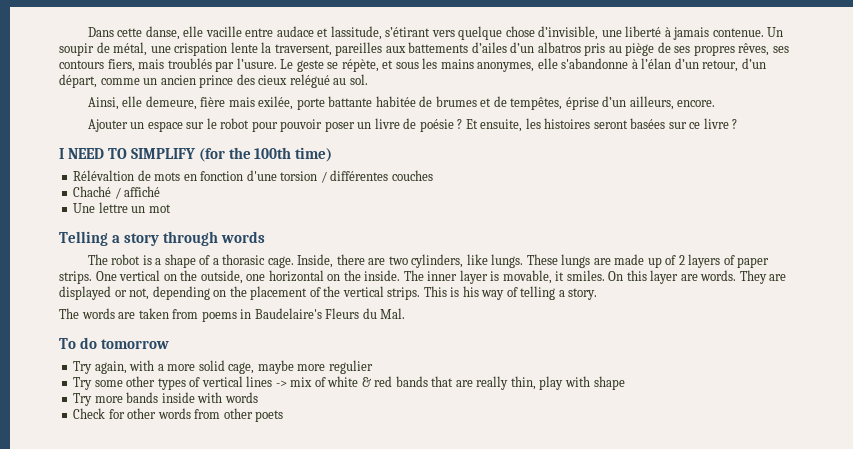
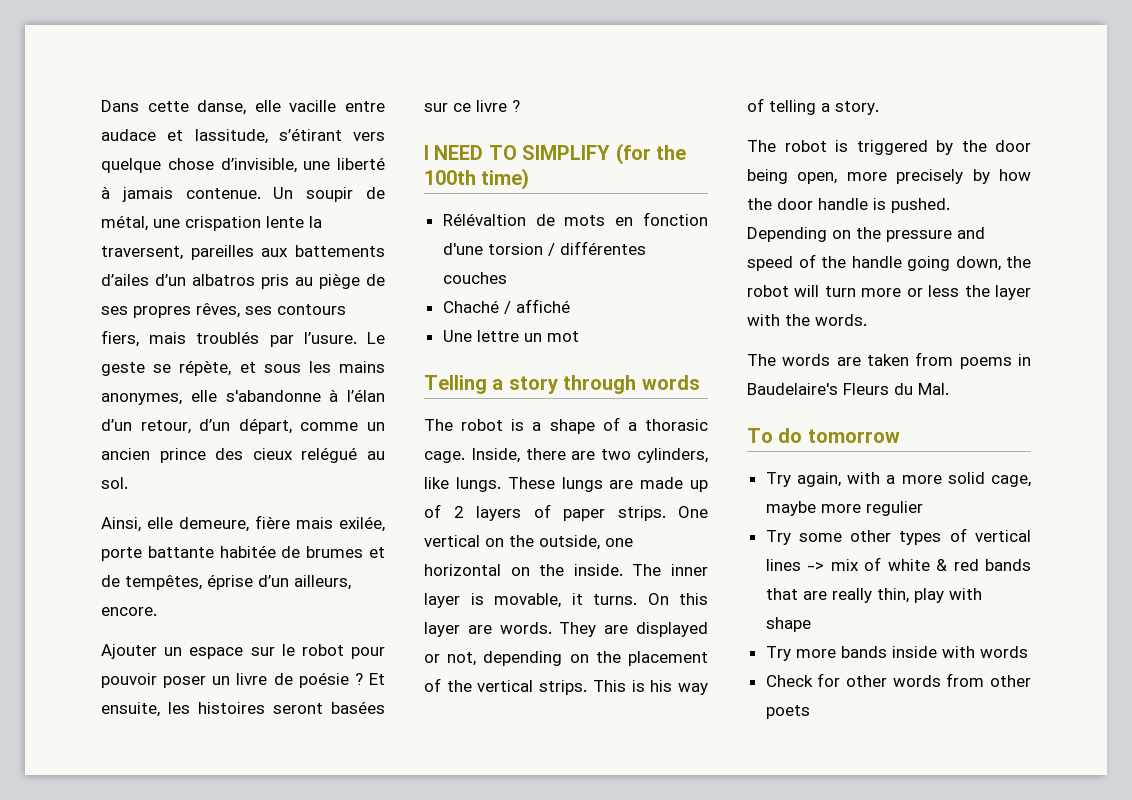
- The inner layer is movable, it smiles.
+ The inner layer is movable, it turns.
+ The robot is triggered by the door being open, more precisely by how the door handle is pushed. Depending on the pressure and speed of the handle going down, the robot will turn more or less the layer with the words.

